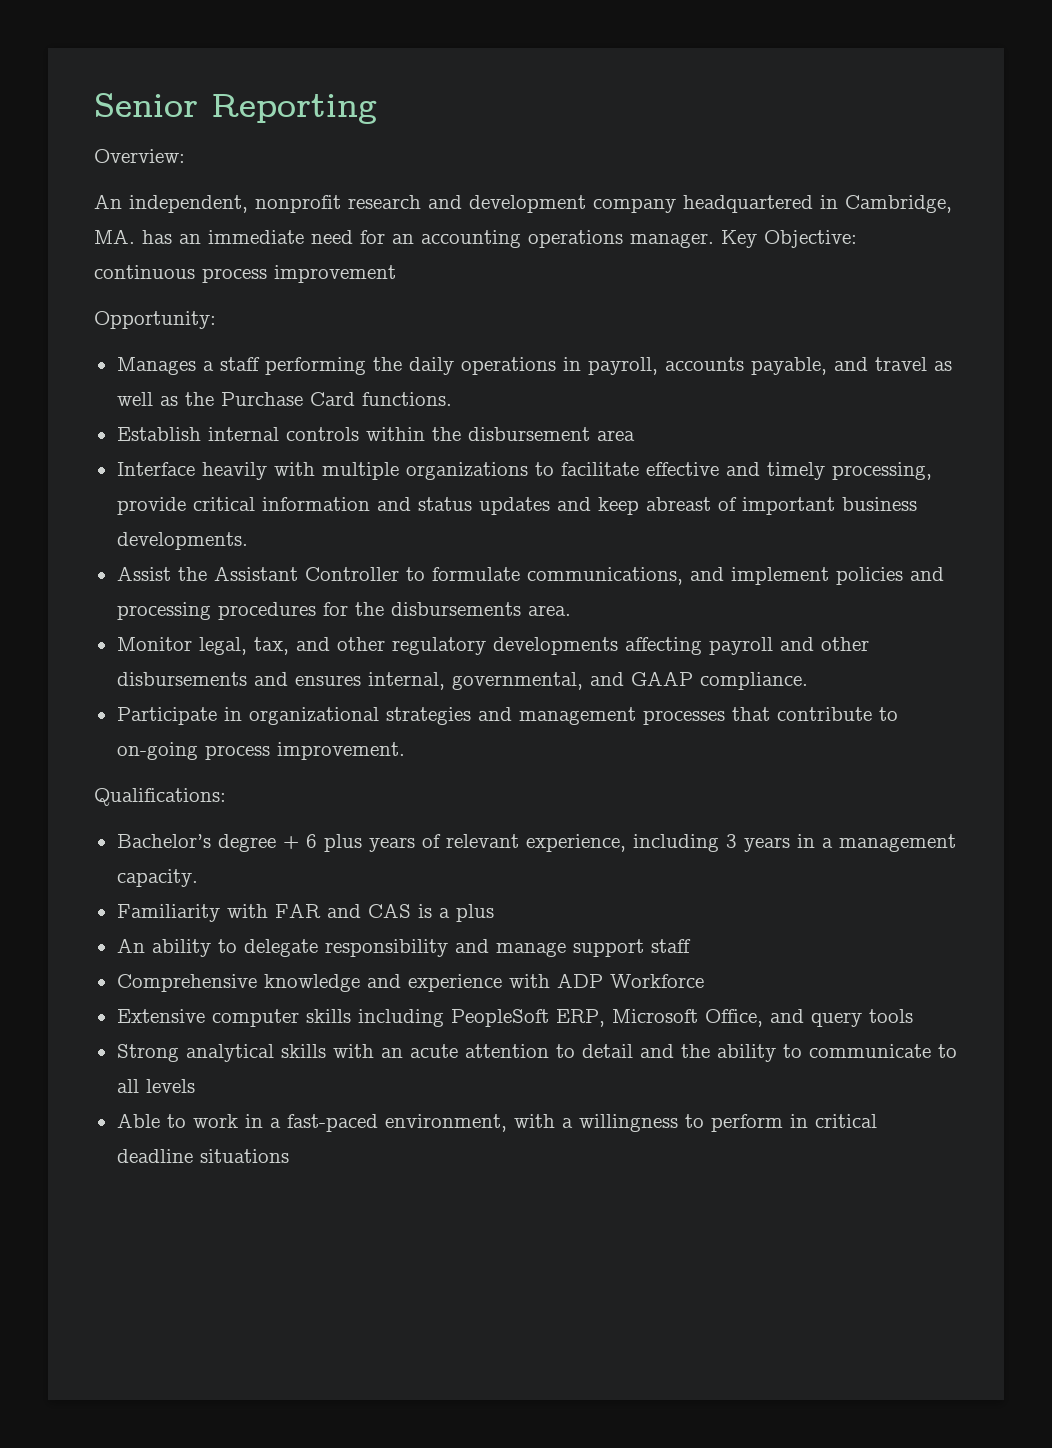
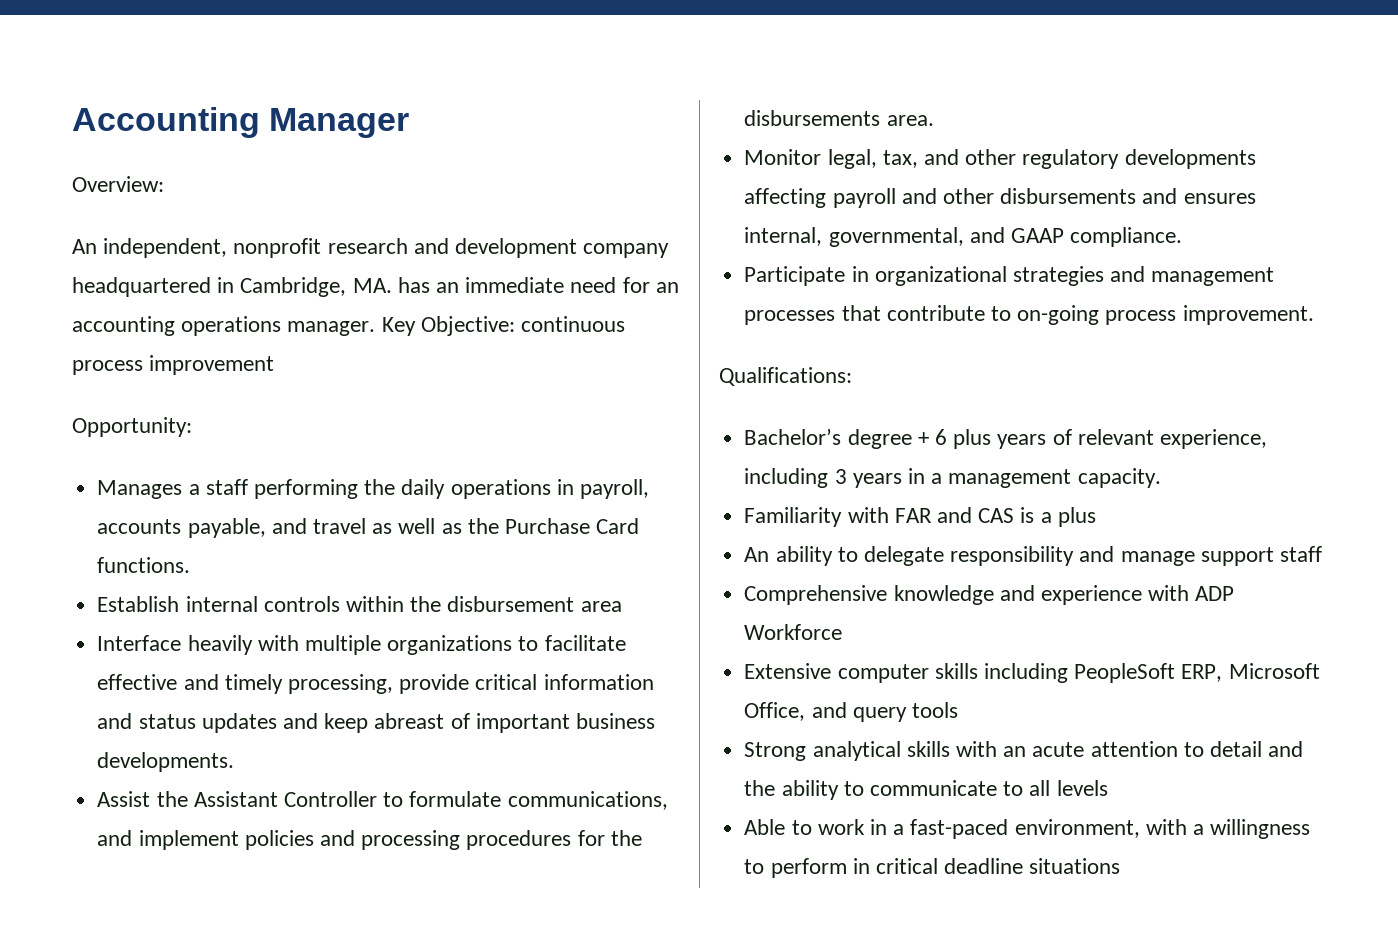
- Senior Reporting
+ Accounting Manager

